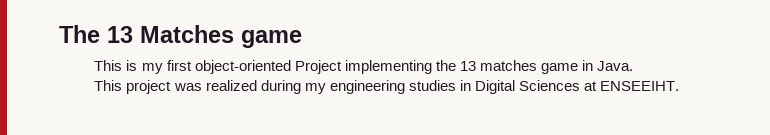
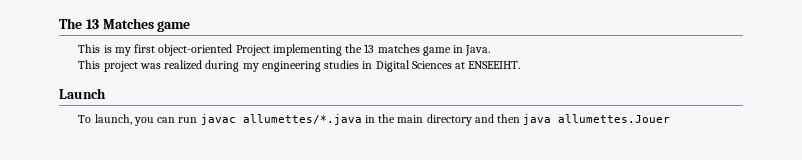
+ Launch
+ To launch, you can run javac allumettes/*.java in the main directory and then java allumettes.Jouer

